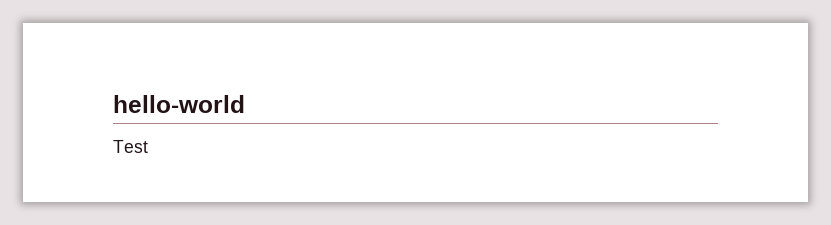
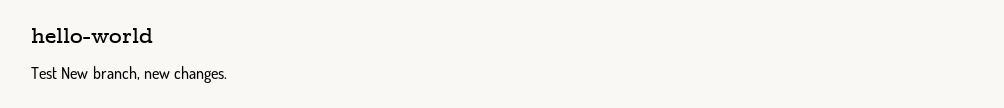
- Test
+ Test New branch, new changes.

